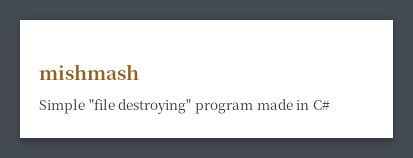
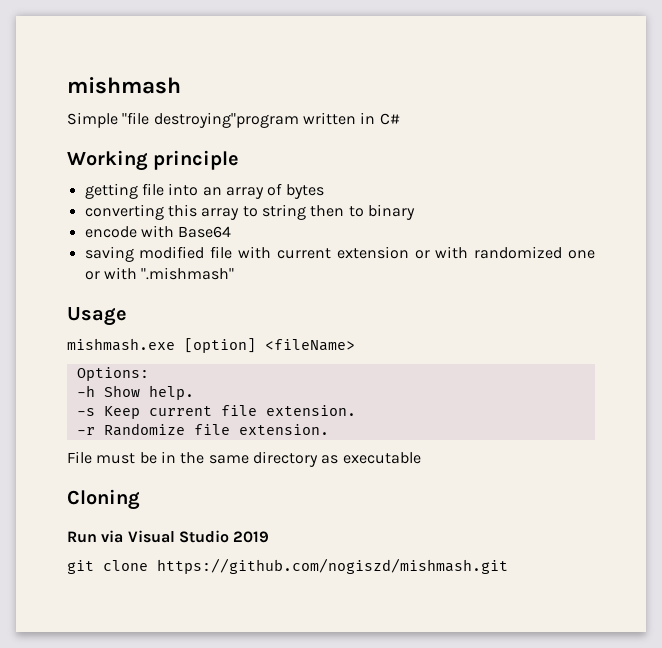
- Simple "file destroying" program made in C#
+ Simple "file destroying"program written in C#
+ Working principle
+ getting file into an array of bytes
+ converting this array to string then to binary
+ encode with Base64
+ saving modified file with current extension or with randomized one or with ".mishmash"
+ Usage
+ mishmash.exe [option] <fileName>
+ Options:
+ -h Show help.
+ -s Keep current file extension.
+ -r Randomize file extension.
+ File must be in the same directory as executable
+ Cloning
+ Run via Visual Studio 2019
+ git clone https://github.com/nogiszd/mishmash.git

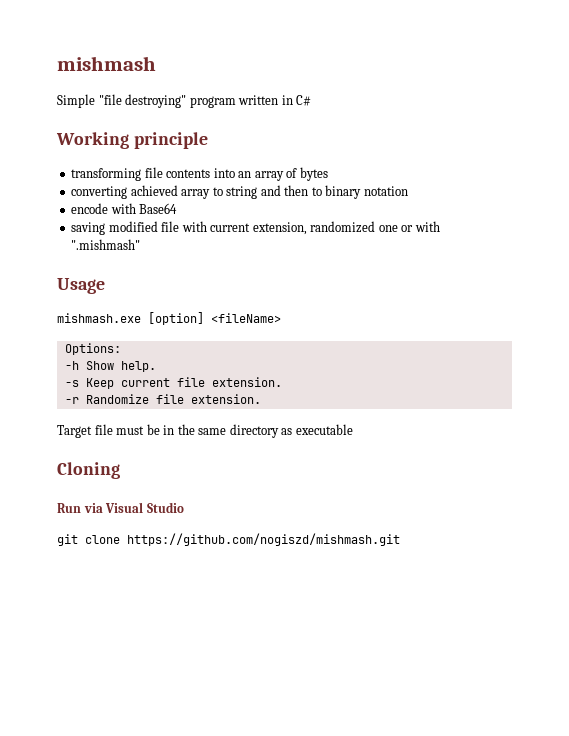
- Simple "file destroying"program written in C#
+ Simple "file destroying" program written in C#
- getting file into an array of bytes
+ transforming file contents into an array of bytes
- converting this array to string then to binary
+ converting achieved array to string and then to binary notation
- saving modified file with current extension or with randomized one or with ".mishmash"
+ saving modified file with current extension, randomized one or with ".mishmash"
- File must be in the same directory as executable
+ Target file must be in the same directory as executable
- Run via Visual Studio 2019
+ Run via Visual Studio

